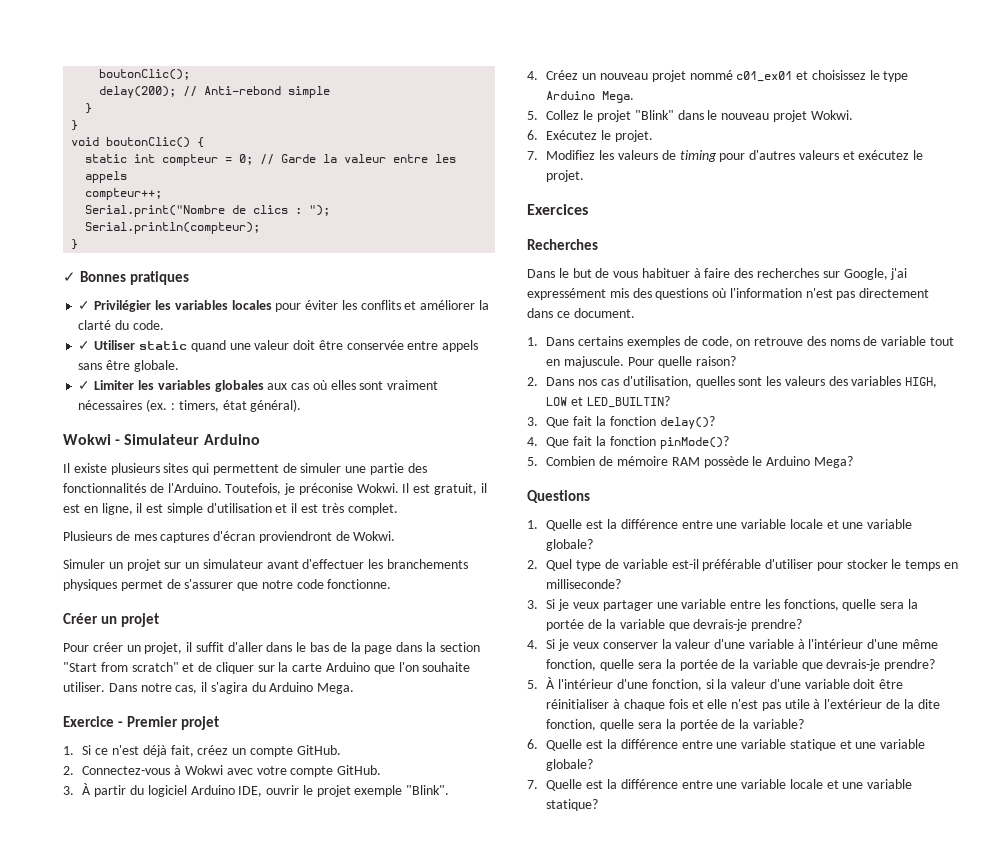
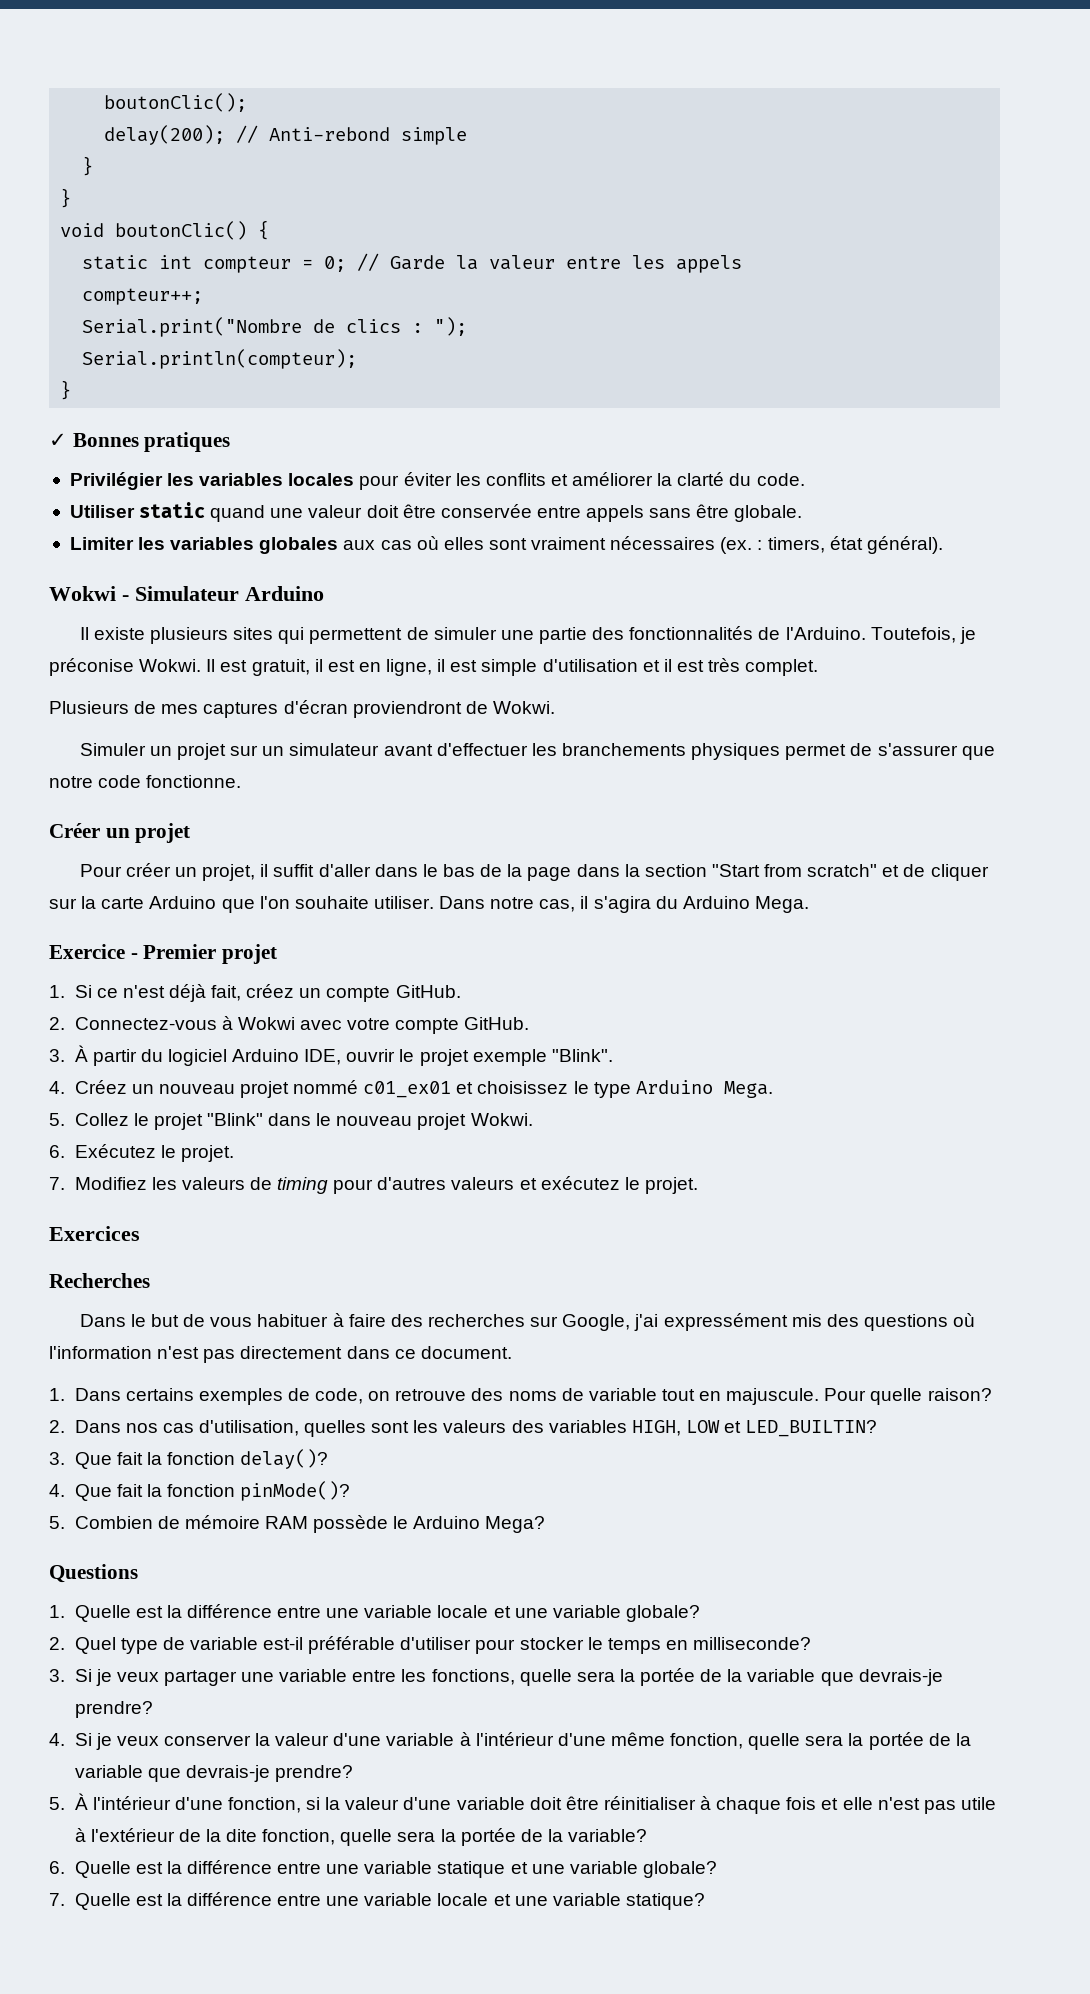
- ✓ Privilégier les variables locales pour éviter les conflits et améliorer la clarté du code.
+ Privilégier les variables locales pour éviter les conflits et améliorer la clarté du code.
- ✓ Utiliser static quand une valeur doit être conservée entre appels sans être globale.
+ Utiliser static quand une valeur doit être conservée entre appels sans être globale.
- ✓ Limiter les variables globales aux cas où elles sont vraiment nécessaires (ex. : timers, état général).
+ Limiter les variables globales aux cas où elles sont vraiment nécessaires (ex. : timers, état général).

